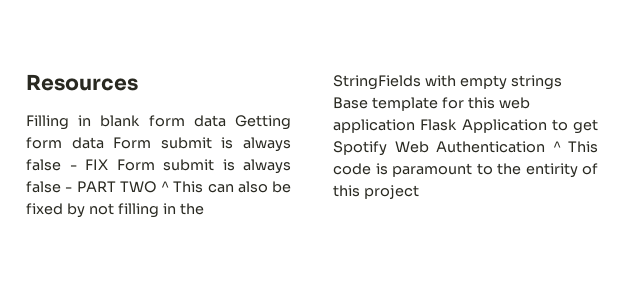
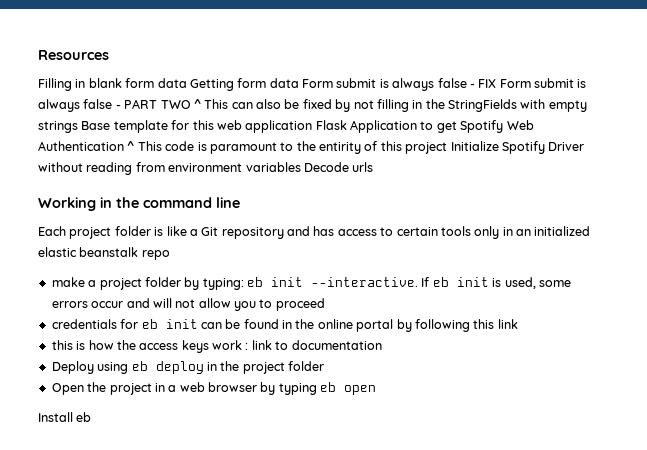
- Filling in blank form data Getting form data Form submit is always false - FIX Form submit is always false - PART TWO ^ This can also be fixed by not filling in the StringFields with empty strings Base template for this web application Flask Application to get Spotify Web Authentication ^ This code is paramount to the entirity of this project
+ Filling in blank form data Getting form data Form submit is always false - FIX Form submit is always false - PART TWO ^ This can also be fixed by not filling in the StringFields with empty strings Base template for this web application Flask Application to get Spotify Web Authentication ^ This code is paramount to the entirity of this project Initialize Spotify Driver without reading from environment variables Decode urls
+ Working in the command line
+ Each project folder is like a Git repository and has access to certain tools only in an initialized elastic beanstalk repo
+ make a project folder by typing: eb init --interactive. If eb init is used, some errors occur and will not allow you to proceed
+ credentials for eb init can be found in the online portal by following this link
+ this is how the access keys work : link to documentation
+ Deploy using eb deploy in the project folder
+ Open the project in a web browser by typing eb open
+ Install eb

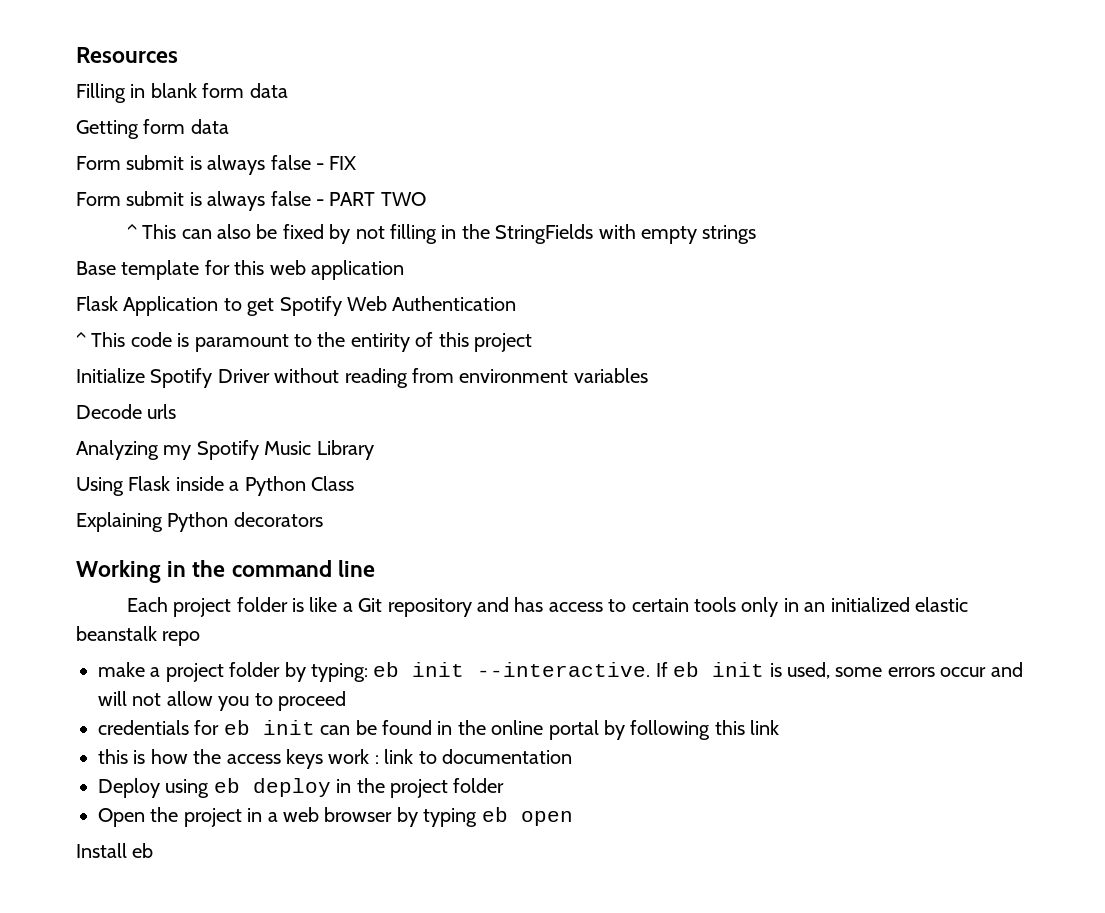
- Filling in blank form data Getting form data Form submit is always false - FIX Form submit is always false - PART TWO ^ This can also be fixed by not filling in the StringFields with empty strings Base template for this web application Flask Application to get Spotify Web Authentication ^ This code is paramount to the entirity of this project Initialize Spotify Driver without reading from environment variables Decode urls
+ Filling in blank form data
+ Getting form data
+ Form submit is always false - FIX
+ Form submit is always false - PART TWO
+ ^ This can also be fixed by not filling in the StringFields with empty strings
+ Base template for this web application
+ Flask Application to get Spotify Web Authentication
+ ^ This code is paramount to the entirity of this project
+ Initialize Spotify Driver without reading from environment variables
+ Decode urls
+ Analyzing my Spotify Music Library
+ Using Flask inside a Python Class
+ Explaining Python decorators

